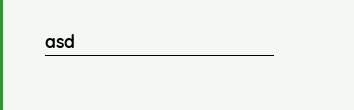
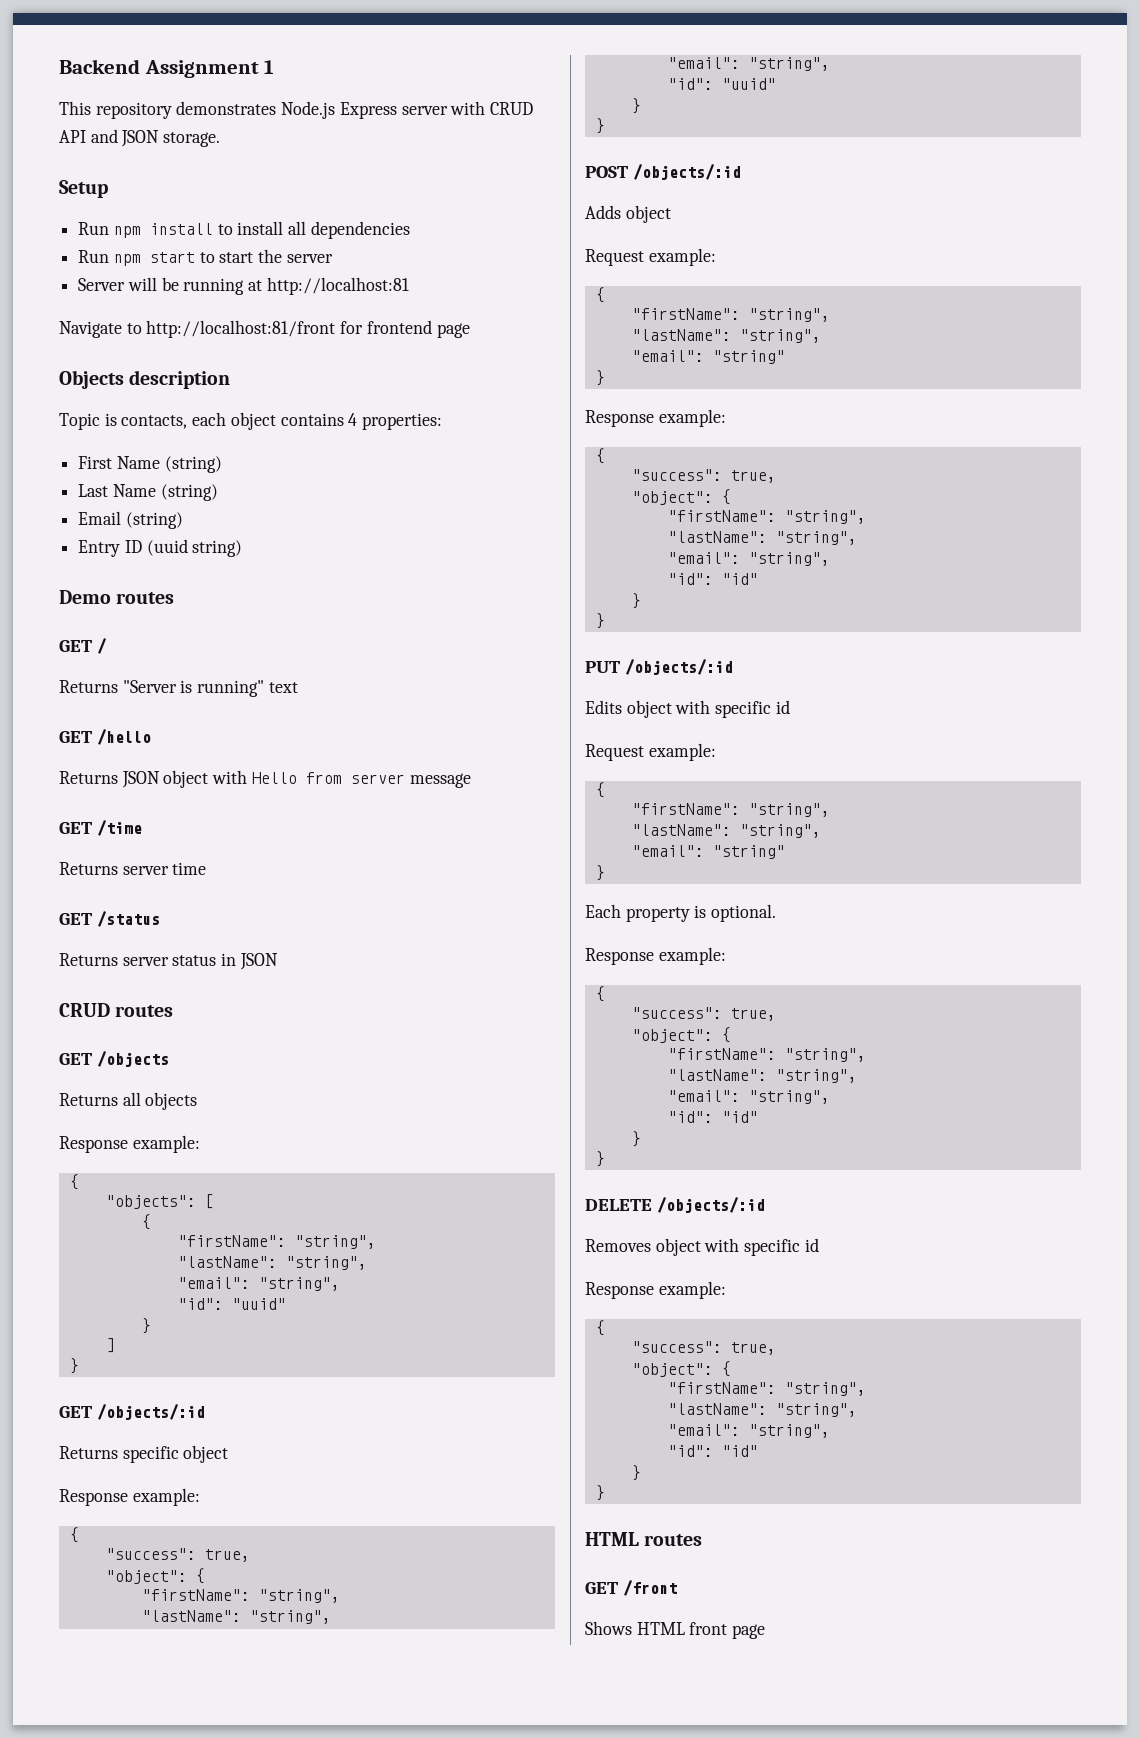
- asd
+ Backend Assignment 1
+ This repository demonstrates Node.js Express server with CRUD API and JSON storage.
+ Setup
+ Run npm install to install all dependencies
+ Run npm start to start the server
+ Server will be running at http://localhost:81
+ Navigate to http://localhost:81/front for frontend page
+ Objects description
+ Topic is contacts, each object contains 4 properties:
+ First Name (string)
+ Last Name (string)
+ Email (string)
+ Entry ID (uuid string)
+ Demo routes
+ GET /
+ Returns "Server is running" text
+ GET /hello
+ Returns JSON object with Hello from server message
+ GET /time
+ Returns server time
+ GET /status
+ Returns server status in JSON
+ CRUD routes
+ GET /objects
+ Returns all objects
+ Response example:
+ {
+ "objects": [
+ {
+ "firstName": "string",
+ "lastName": "string",
+ "email": "string",
+ "id": "uuid"
+ }
+ ]
+ }
+ GET /objects/:id
+ Returns specific object
+ Response example:
+ {
+ "success": true,
+ "object": {
+ "firstName": "string",
+ "lastName": "string",
+ "email": "string",
+ "id": "uuid"
+ }
+ }
+ POST /objects/:id
+ Adds object
+ Request example:
+ {
+ "firstName": "string",
+ "lastName": "string",
+ "email": "string"
+ }
+ Response example:
+ {
+ "success": true,
+ "object": {
+ "firstName": "string",
+ "lastName": "string",
+ "email": "string",
+ "id": "id"
+ }
+ }
+ PUT /objects/:id
+ Edits object with specific id
+ Request example:
+ {
+ "firstName": "string",
+ "lastName": "string",
+ "email": "string"
+ }
+ Each property is optional.
+ Response example:
+ {
+ "success": true,
+ "object": {
+ "firstName": "string",
+ "lastName": "string",
+ "email": "string",
+ "id": "id"
+ }
+ }
+ DELETE /objects/:id
+ Removes object with specific id
+ Response example:
+ {
+ "success": true,
+ "object": {
+ "firstName": "string",
+ "lastName": "string",
+ "email": "string",
+ "id": "id"
+ }
+ }
+ HTML routes
+ GET /front
+ Shows HTML front page

